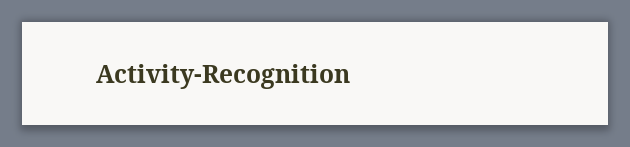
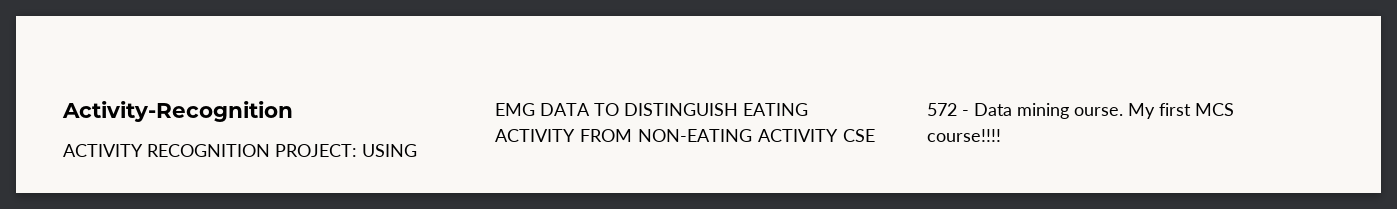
+ ACTIVITY RECOGNITION PROJECT: USING EMG DATA TO DISTINGUISH EATING ACTIVITY FROM NON-EATING ACTIVITY CSE 572 - Data mining ourse. My first MCS course!!!!

